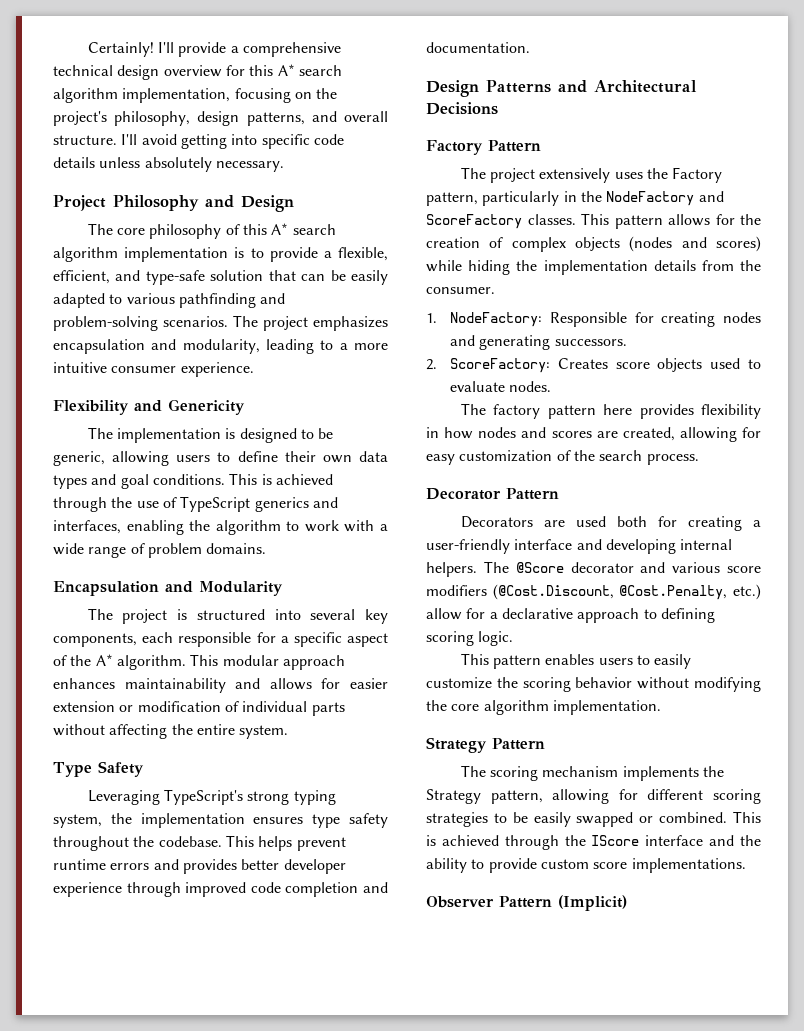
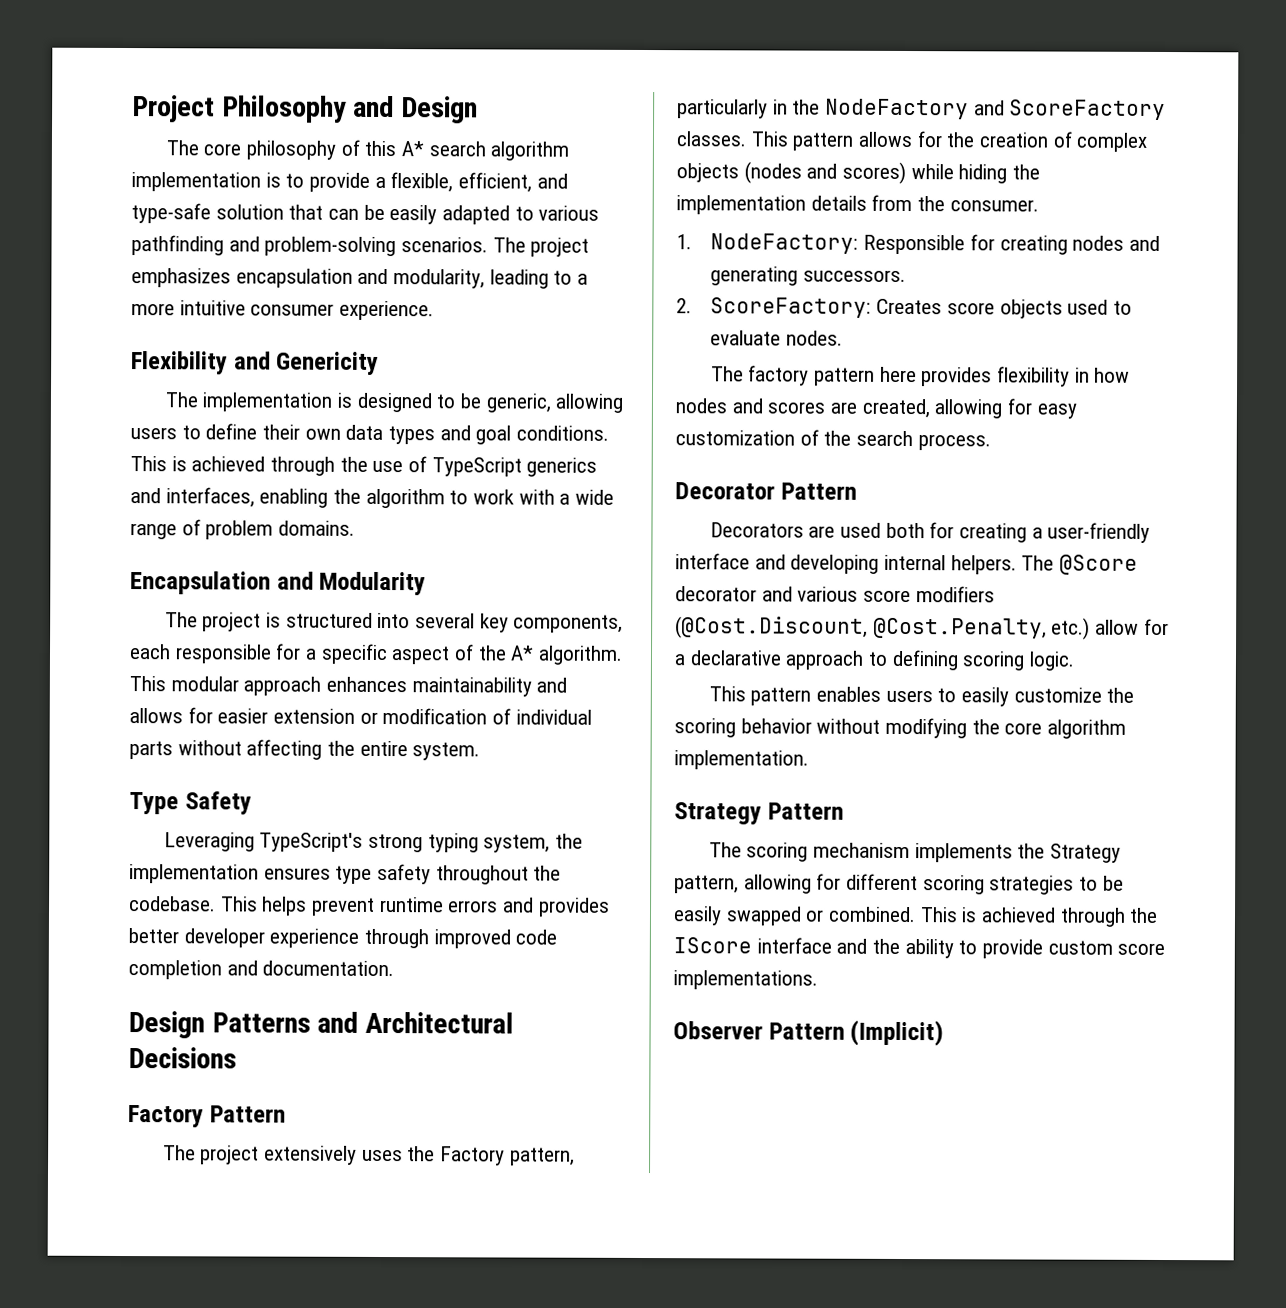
- Certainly! I'll provide a comprehensive technical design overview for this A* search algorithm implementation, focusing on the project's philosophy, design patterns, and overall structure. I'll avoid getting into specific code details unless absolutely necessary.

